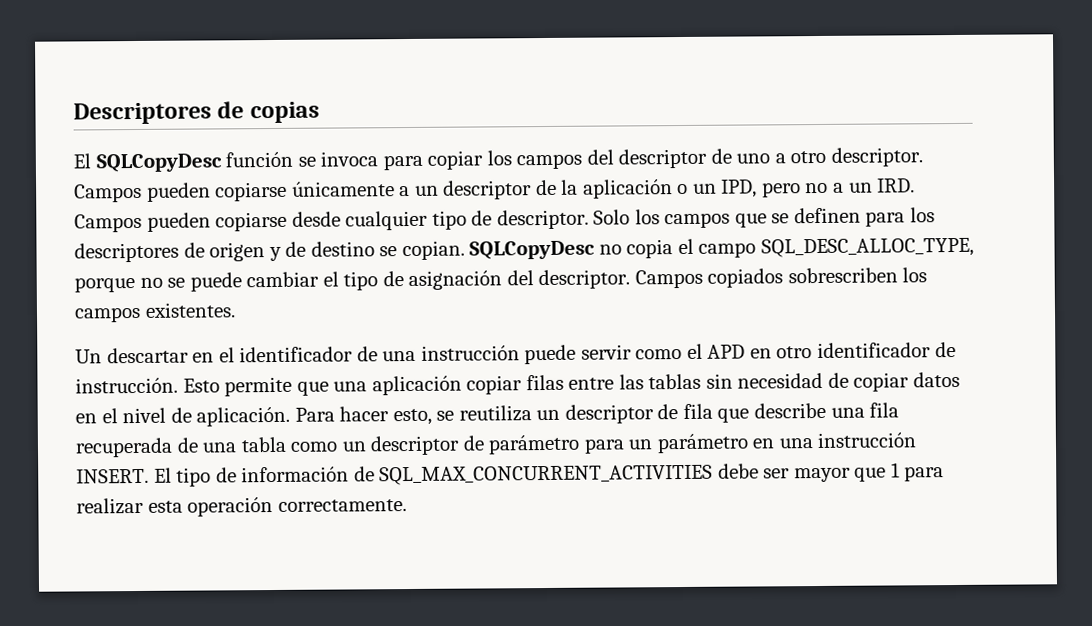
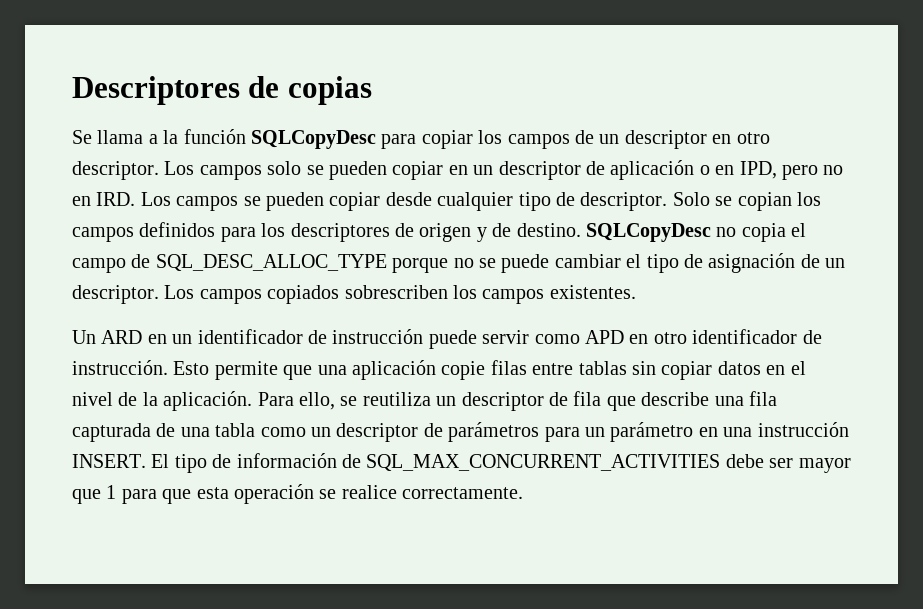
- El SQLCopyDesc función se invoca para copiar los campos del descriptor de uno a otro descriptor. Campos pueden copiarse únicamente a un descriptor de la aplicación o un IPD, pero no a un IRD. Campos pueden copiarse desde cualquier tipo de descriptor.
+ Se llama a la función SQLCopyDesc para copiar los campos de un descriptor en otro descriptor. Los campos solo se pueden copiar en un descriptor de aplicación o en IPD, pero no en IRD. Los campos se pueden copiar desde cualquier tipo de descriptor.
- Solo los campos que se definen para los descriptores de origen y de destino se copian.
+ Solo se copian los campos definidos para los descriptores de origen y de destino.
- SQLCopyDesc no copia el campo SQL_DESC_ALLOC_TYPE, porque no se puede cambiar el tipo de asignación del descriptor. Campos copiados sobrescriben los campos existentes.
+ SQLCopyDesc no copia el campo de SQL_DESC_ALLOC_TYPE porque no se puede cambiar el tipo de asignación de un descriptor. Los campos copiados sobrescriben los campos existentes.
- Un descartar en el identificador de una instrucción puede servir como el APD en otro identificador de instrucción.
+ Un ARD en un identificador de instrucción puede servir como APD en otro identificador de instrucción.
- Esto permite que una aplicación copiar filas entre las tablas sin necesidad de copiar datos en el nivel de aplicación.
+ Esto permite que una aplicación copie filas entre tablas sin copiar datos en el nivel de la aplicación.
- Para hacer esto, se reutiliza un descriptor de fila que describe una fila recuperada de una tabla como un descriptor de parámetro para un parámetro en una instrucción INSERT.
+ Para ello, se reutiliza un descriptor de fila que describe una fila capturada de una tabla como un descriptor de parámetros para un parámetro en una instrucción INSERT.
- El tipo de información de SQL_MAX_CONCURRENT_ACTIVITIES debe ser mayor que 1 para realizar esta operación correctamente.
+ El tipo de información de SQL_MAX_CONCURRENT_ACTIVITIES debe ser mayor que 1 para que esta operación se realice correctamente.

